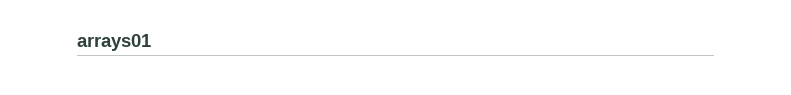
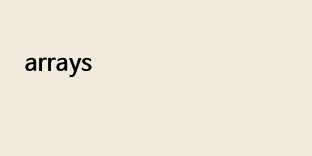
- arrays01
+ arrays

